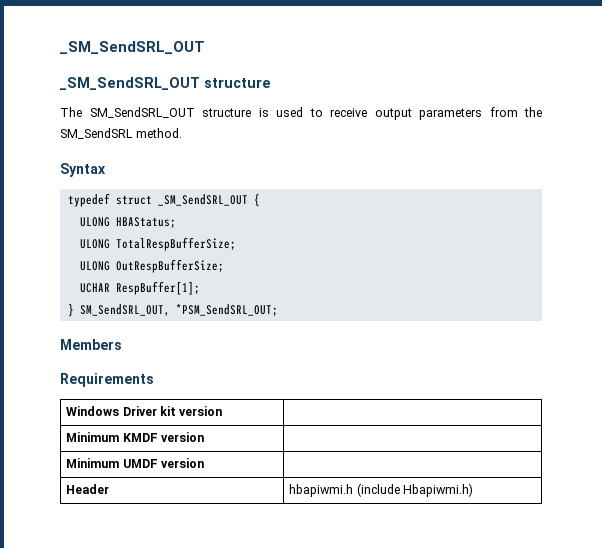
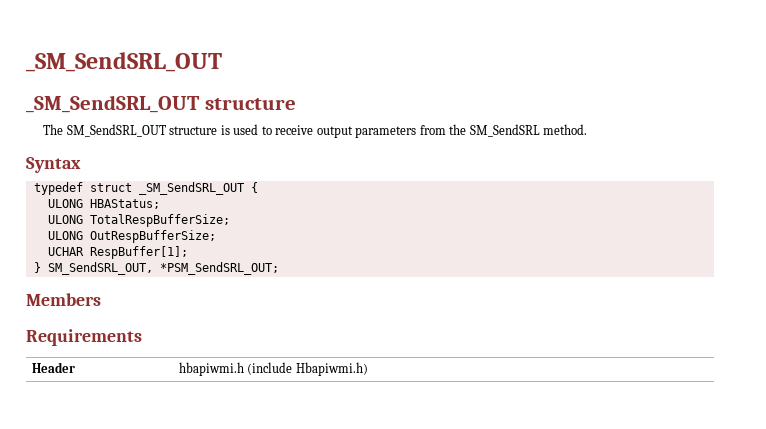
- Windows Driver kit version |
- Minimum KMDF version |
- Minimum UMDF version |

